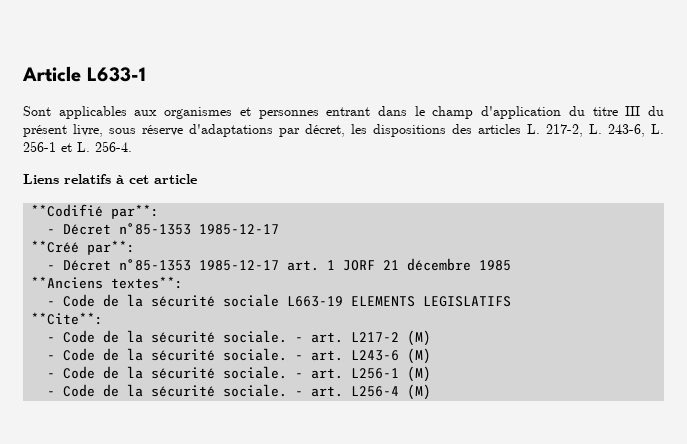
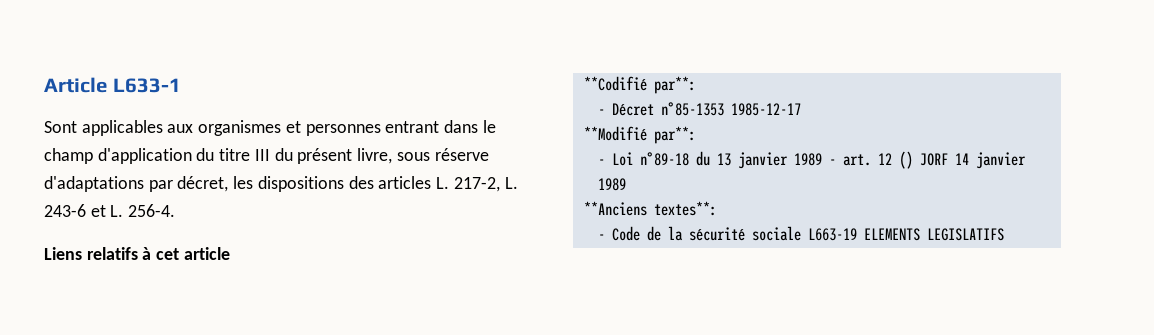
- Sont applicables aux organismes et personnes entrant dans le champ d'application du titre III du présent livre, sous réserve d'adaptations par décret, les dispositions des articles L. 217-2, L. 243-6, L. 256-1 et L. 256-4.
+ Sont applicables aux organismes et personnes entrant dans le champ d'application du titre III du présent livre, sous réserve d'adaptations par décret, les dispositions des articles L. 217-2, L. 243-6 et L. 256-4.
- **Créé par**:
- - Décret n°85-1353 1985-12-17 art. 1 JORF 21 décembre 1985
+ **Modifié par**:
+ - Loi n°89-18 du 13 janvier 1989 - art. 12 () JORF 14 janvier 1989
- **Cite**:
- - Code de la sécurité sociale. - art. L217-2 (M)
- - Code de la sécurité sociale. - art. L243-6 (M)
- - Code de la sécurité sociale. - art. L256-1 (M)
- - Code de la sécurité sociale. - art. L256-4 (M)

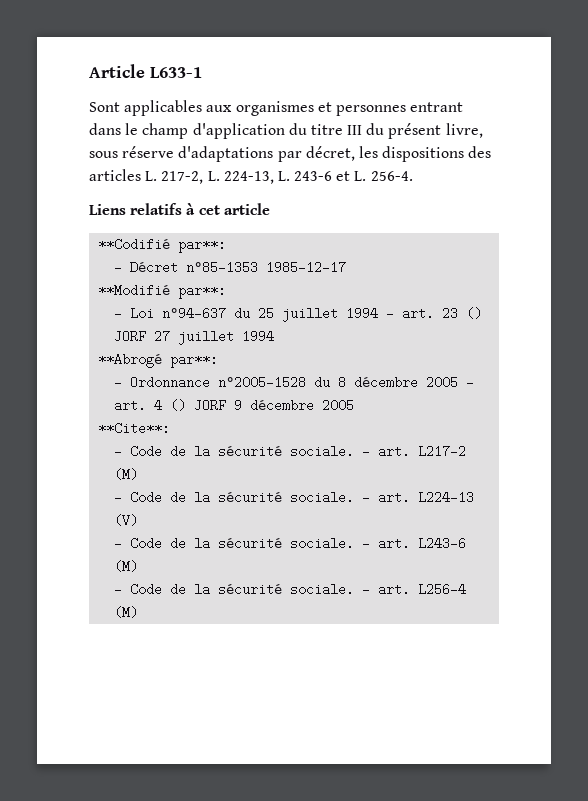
- Sont applicables aux organismes et personnes entrant dans le champ d'application du titre III du présent livre, sous réserve d'adaptations par décret, les dispositions des articles L. 217-2, L. 243-6 et L. 256-4.
+ Sont applicables aux organismes et personnes entrant dans le champ d'application du titre III du présent livre, sous réserve d'adaptations par décret, les dispositions des articles L. 217-2, L. 224-13, L. 243-6 et L. 256-4.
- - Loi n°89-18 du 13 janvier 1989 - art. 12 () JORF 14 janvier 1989
- **Anciens textes**:
- - Code de la sécurité sociale L663-19 ELEMENTS LEGISLATIFS
+ - Loi n°94-637 du 25 juillet 1994 - art. 23 () JORF 27 juillet 1994
+ **Abrogé par**:
+ - Ordonnance n°2005-1528 du 8 décembre 2005 - art. 4 () JORF 9 décembre 2005
+ **Cite**:
+ - Code de la sécurité sociale. - art. L217-2 (M)
+ - Code de la sécurité sociale. - art. L224-13 (V)
+ - Code de la sécurité sociale. - art. L243-6 (M)
+ - Code de la sécurité sociale. - art. L256-4 (M)

